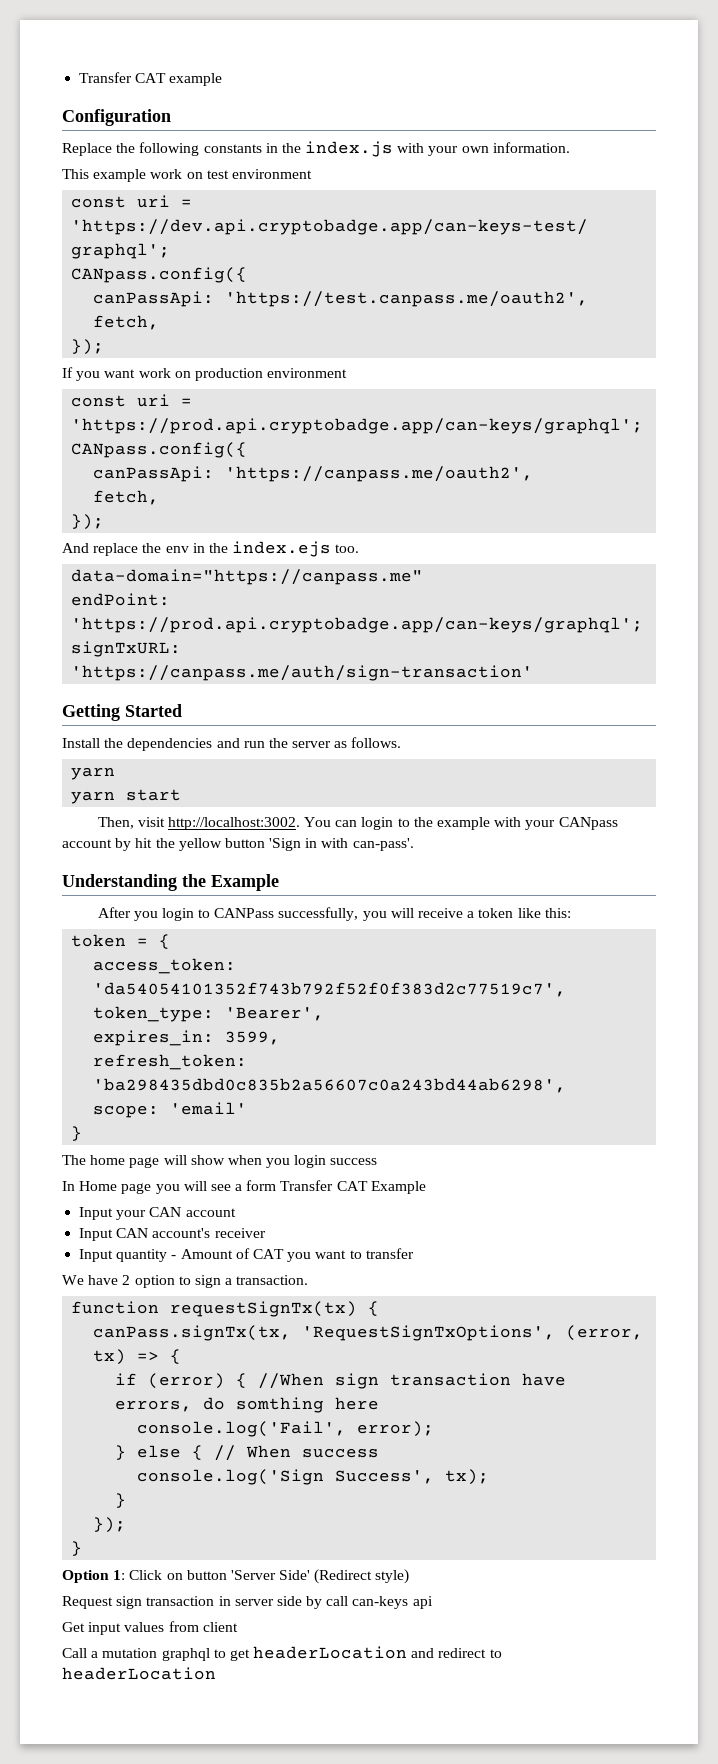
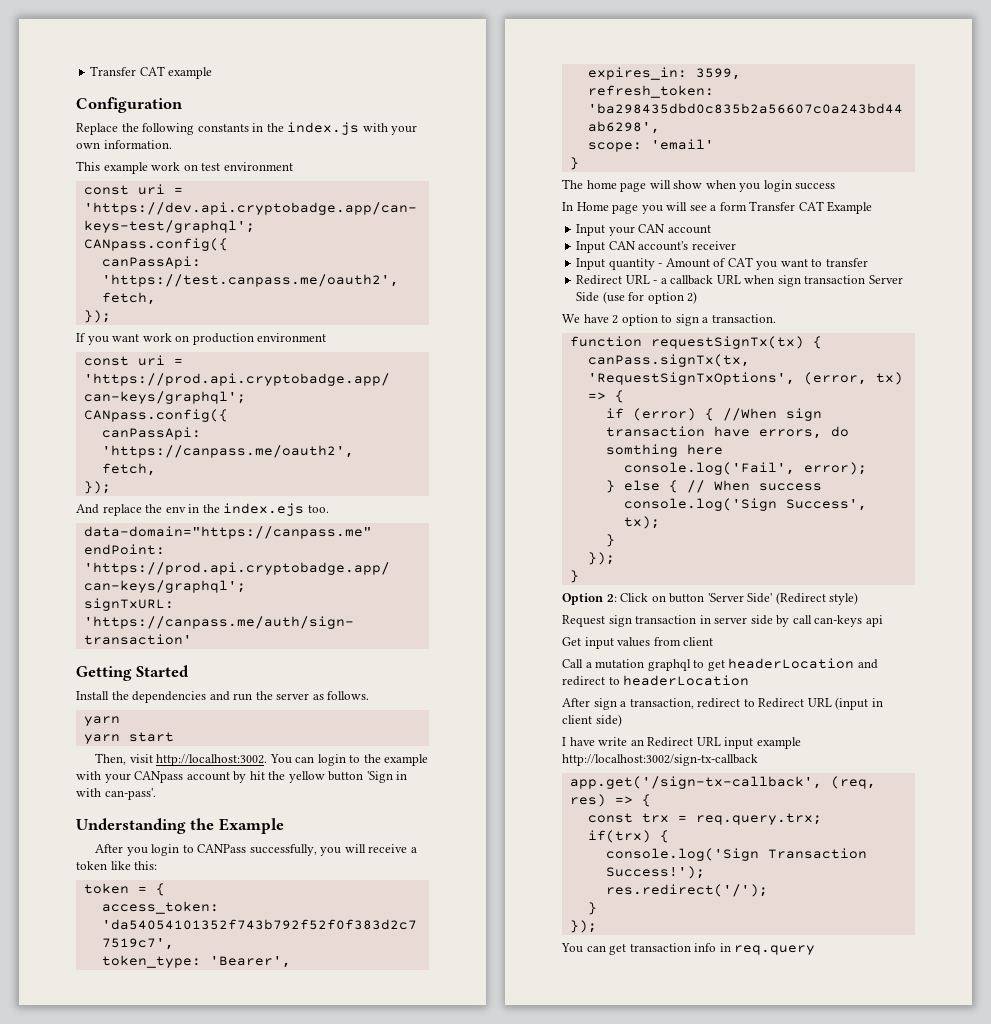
+ Redirect URL - a callback URL when sign transaction Server Side (use for option 2)
- Option 1: Click on button 'Server Side' (Redirect style)
+ Option 2: Click on button 'Server Side' (Redirect style)
+ After sign a transaction, redirect to Redirect URL (input in client side)
+ I have write an Redirect URL input example http://localhost:3002/sign-tx-callback
+ app.get('/sign-tx-callback', (req, res) => {
+ const trx = req.query.trx;
+ if(trx) {
+ console.log('Sign Transaction Success!');
+ res.redirect('/');
+ }
+ });
+ You can get transaction info in req.query

